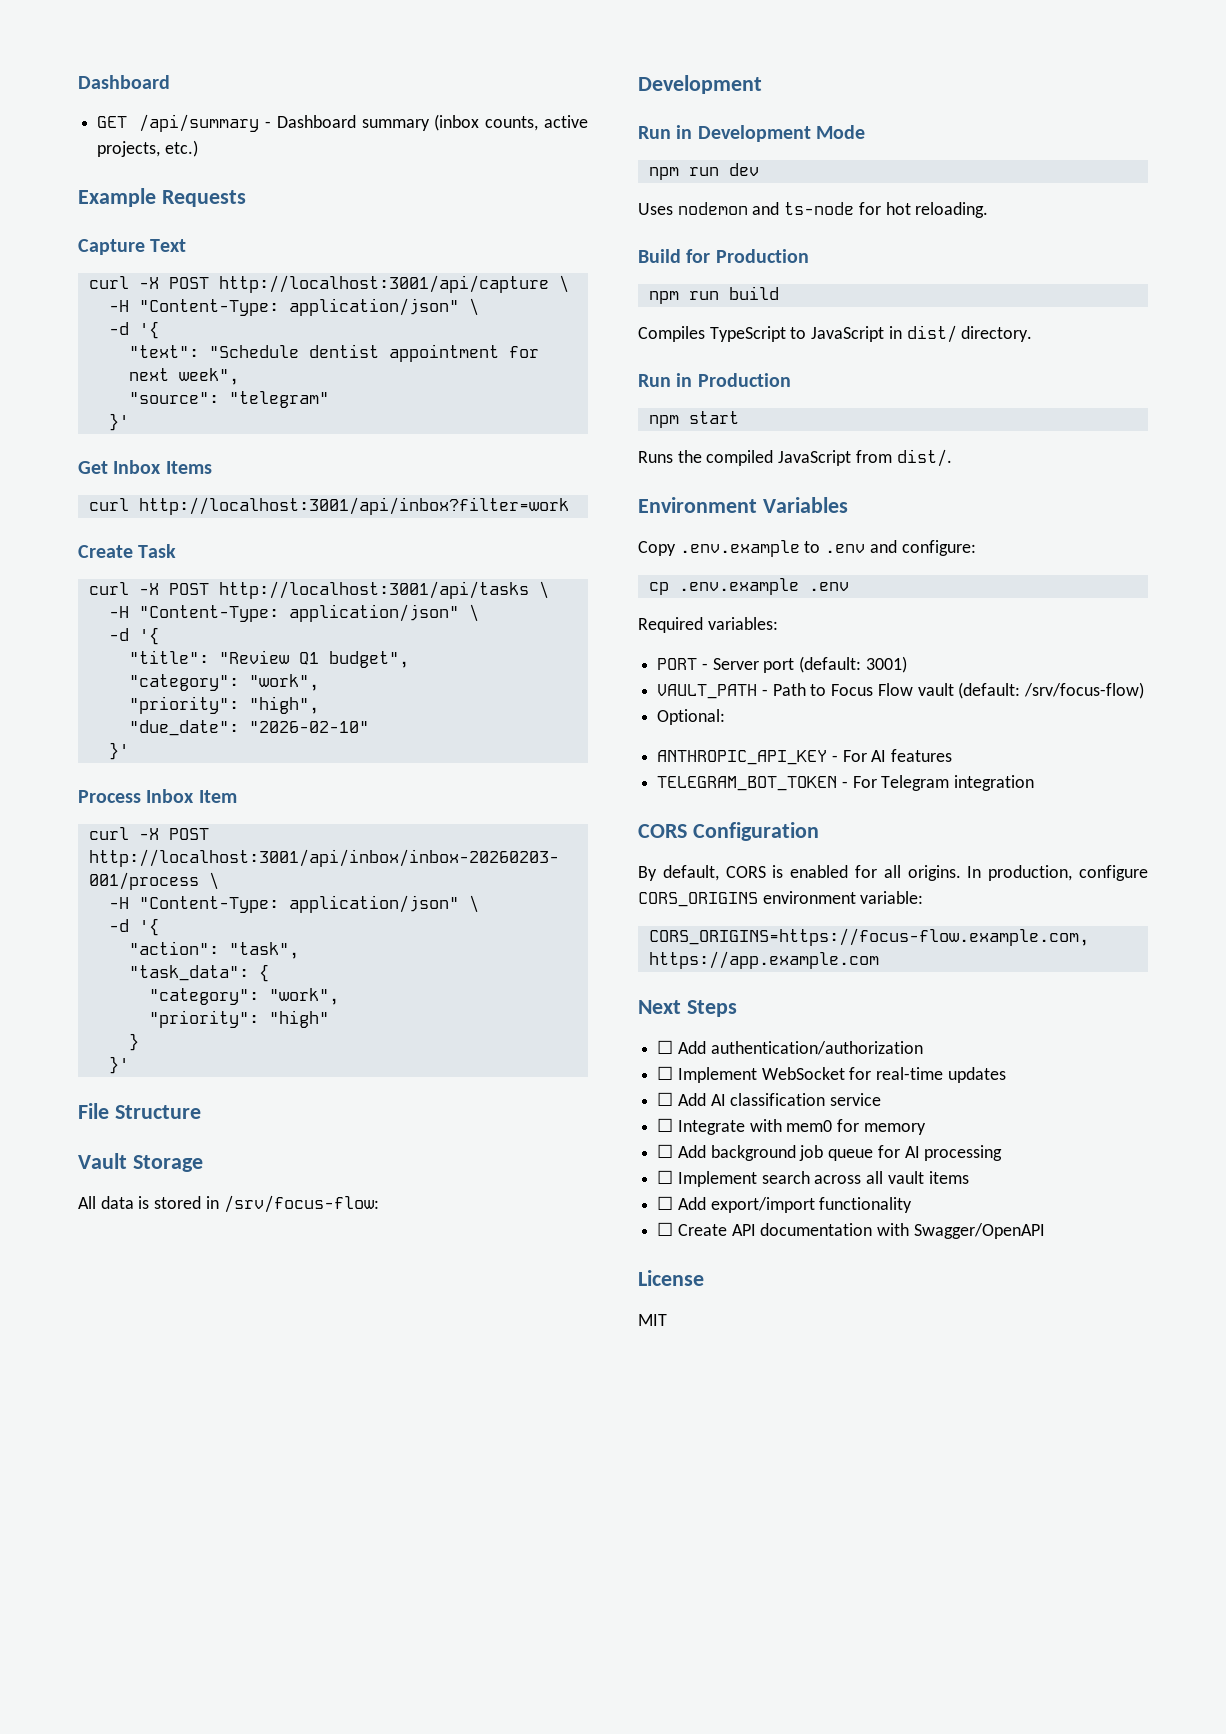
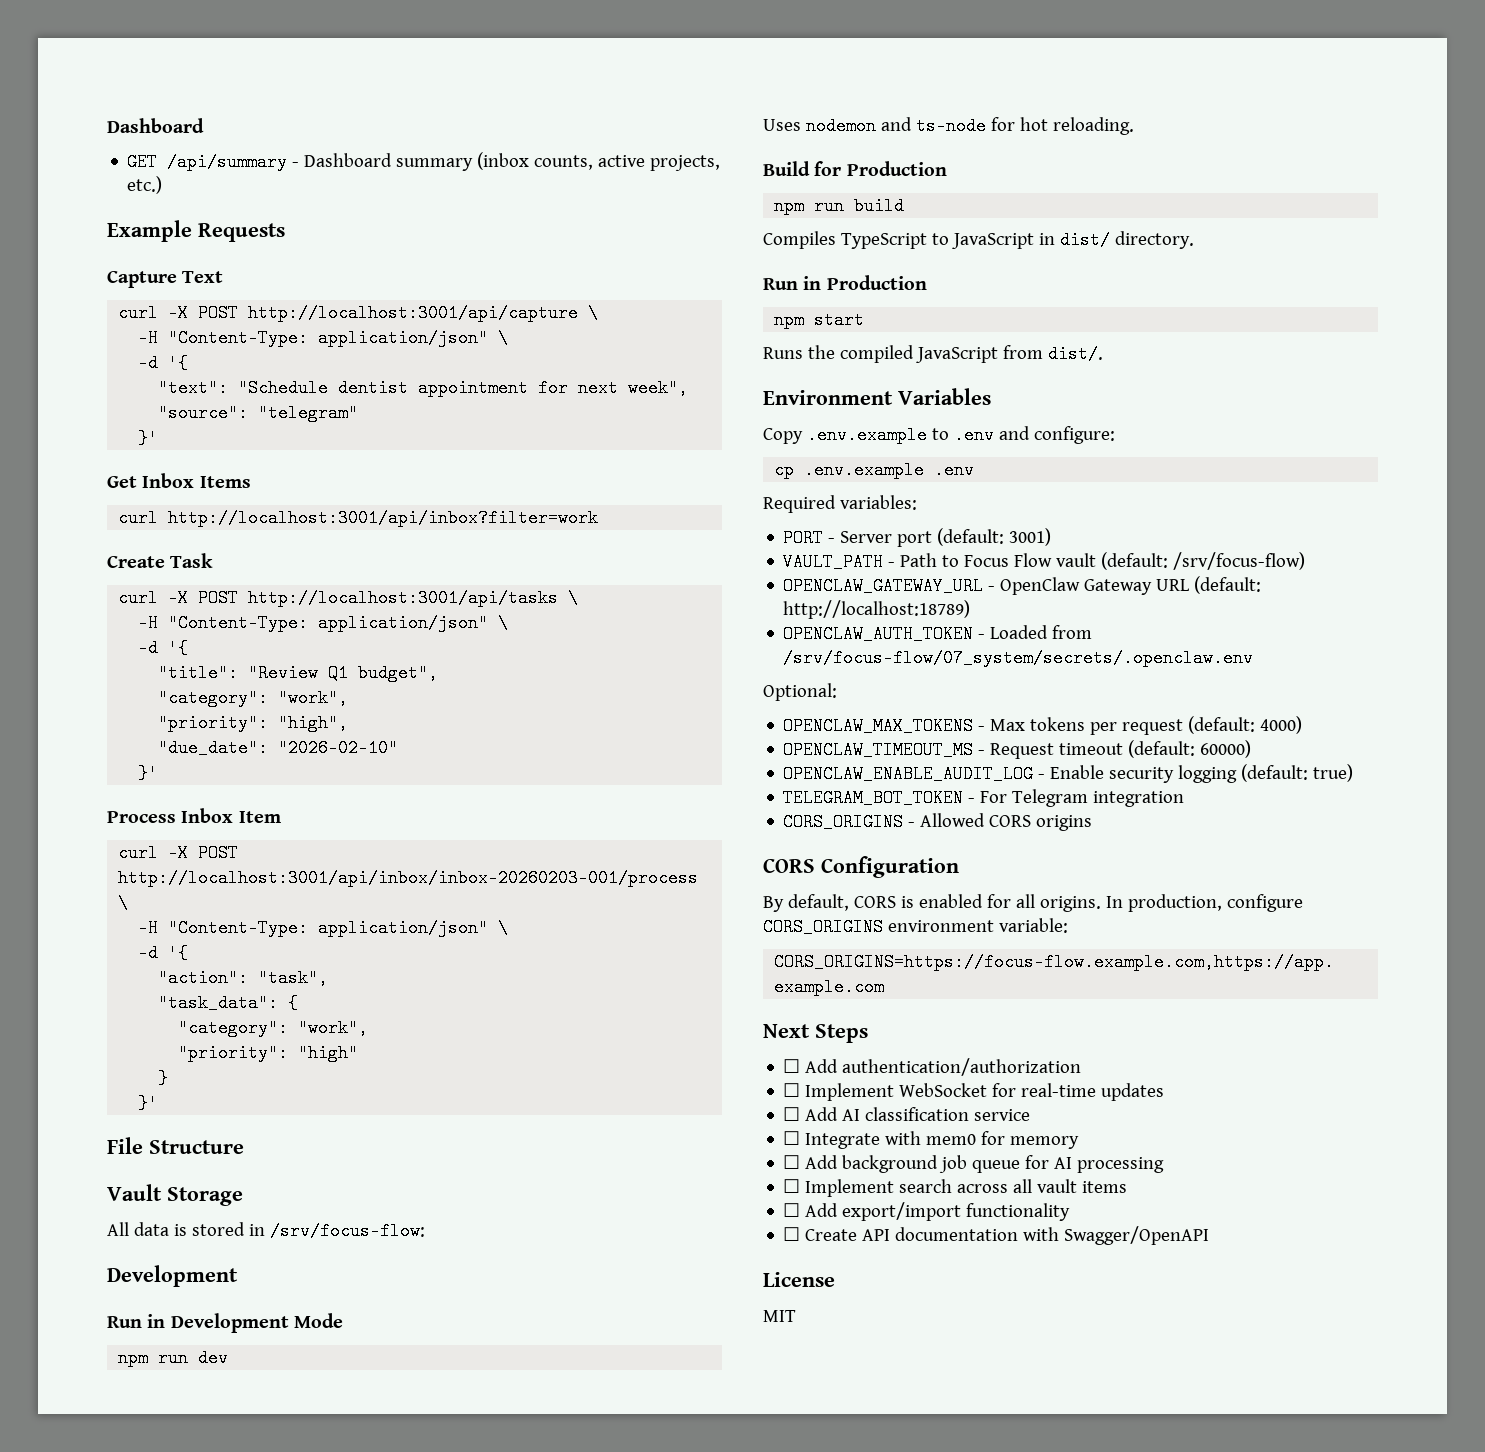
+ OPENCLAW_GATEWAY_URL - OpenClaw Gateway URL (default: http://localhost:18789)
+ OPENCLAW_AUTH_TOKEN - Loaded from /srv/focus-flow/07_system/secrets/.openclaw.env
  Optional:
- ANTHROPIC_API_KEY - For AI features
+ OPENCLAW_MAX_TOKENS - Max tokens per request (default: 4000)
+ OPENCLAW_TIMEOUT_MS - Request timeout (default: 60000)
+ OPENCLAW_ENABLE_AUDIT_LOG - Enable security logging (default: true)
+ CORS_ORIGINS - Allowed CORS origins

